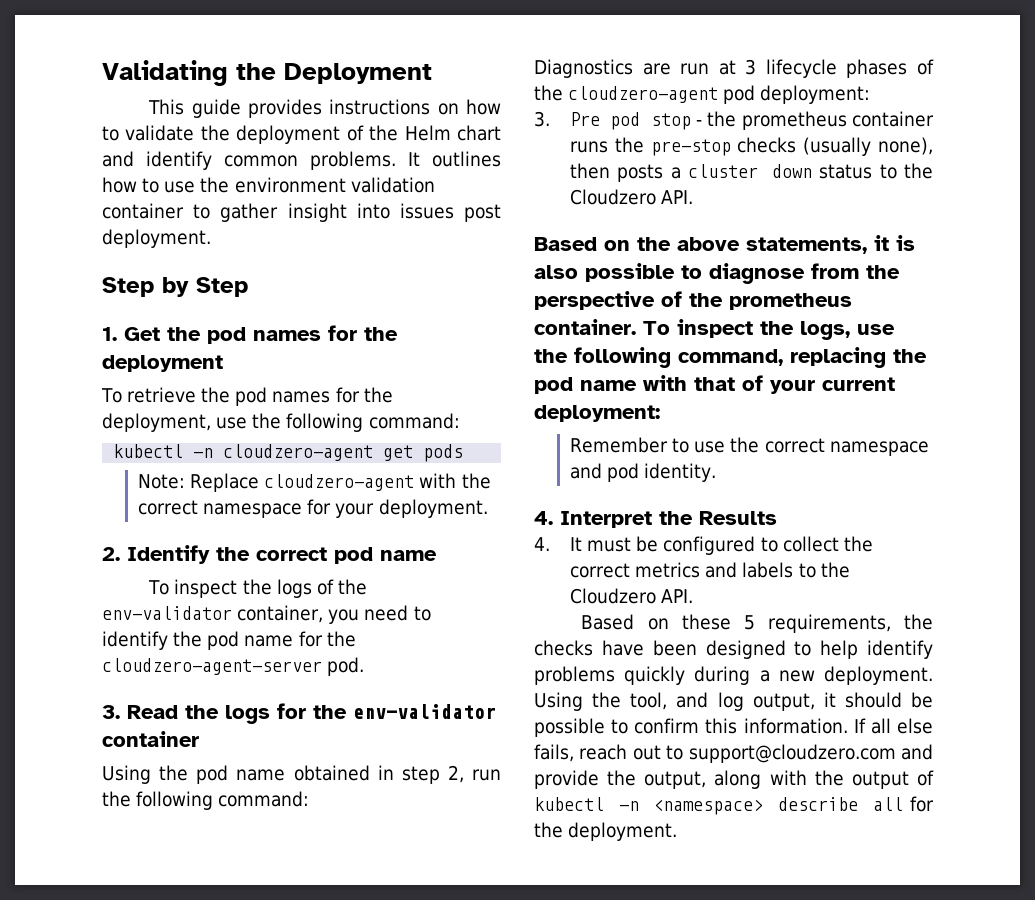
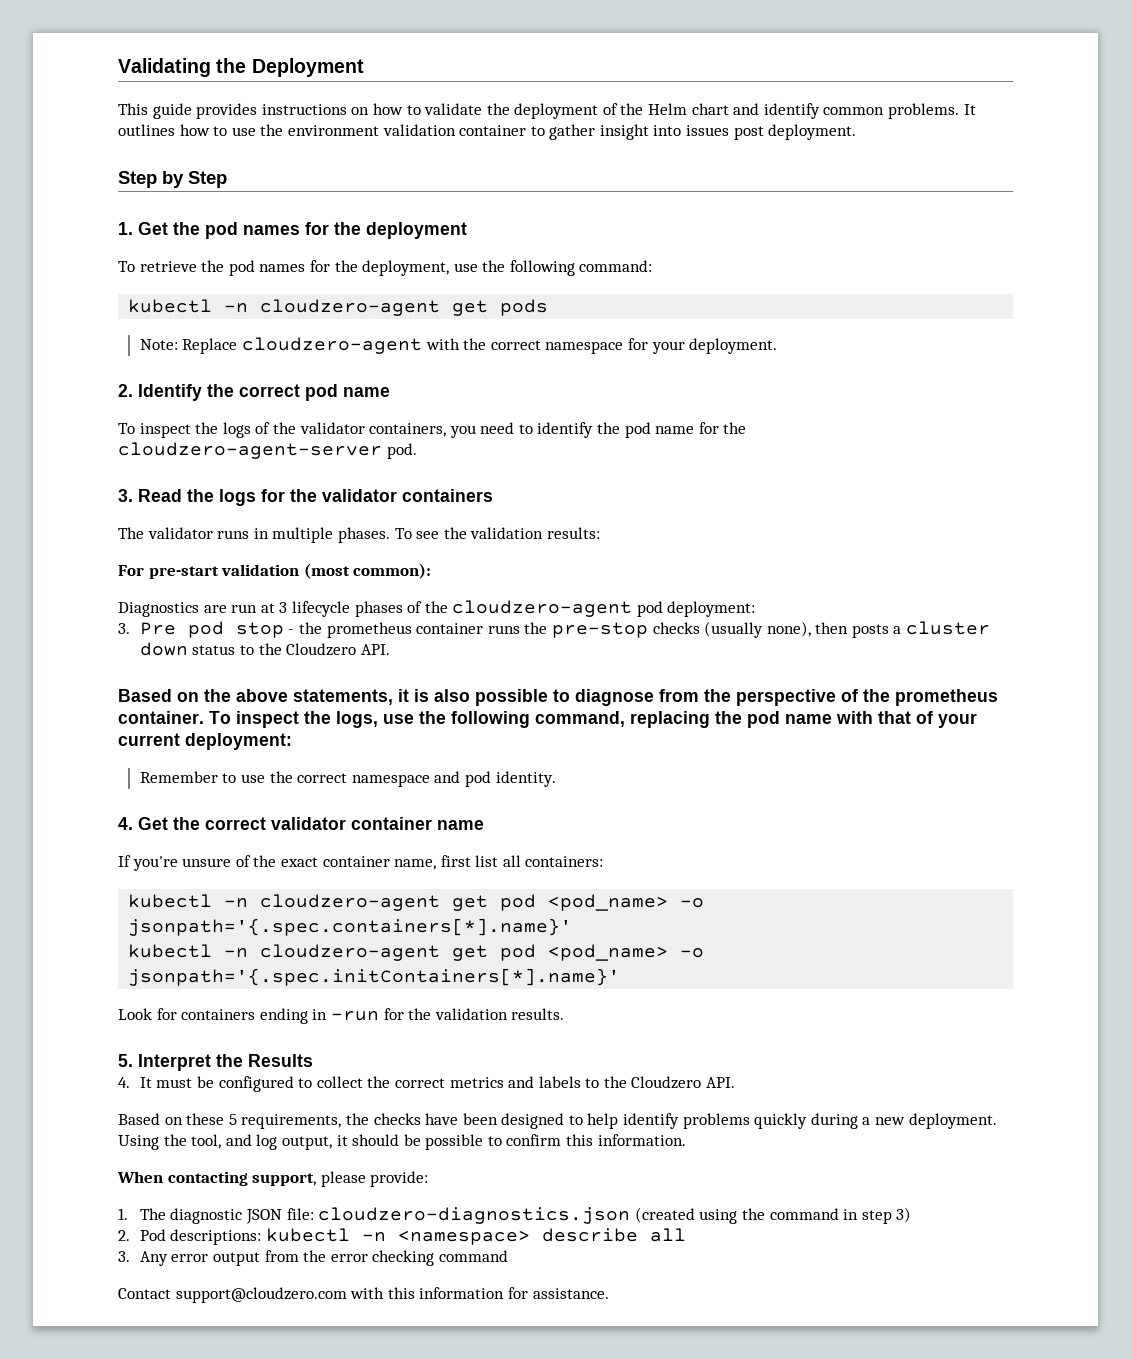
- To inspect the logs of the env-validator container, you need to identify the pod name for the cloudzero-agent-server pod.
+ To inspect the logs of the validator containers, you need to identify the pod name for the cloudzero-agent-server pod.
- 3. Read the logs for the env-validator container
- Using the pod name obtained in step 2, run the following command:
+ 3. Read the logs for the validator containers
+ The validator runs in multiple phases. To see the validation results:
+ For pre-start validation (most common):
- 4. Interpret the Results
+ 4. Get the correct validator container name
+ If you're unsure of the exact container name, first list all containers:
+ kubectl -n cloudzero-agent get pod <pod_name> -o jsonpath='{.spec.containers[*].name}'
+ kubectl -n cloudzero-agent get pod <pod_name> -o jsonpath='{.spec.initContainers[*].name}'
+ Look for containers ending in -run for the validation results.
+ 5. Interpret the Results
- Using the tool, and log output, it should be possible to confirm this information. If all else fails, reach out to support@cloudzero.com and provide the output, along with the output of kubectl -n <namespace> describe all for the deployment.
+ Using the tool, and log output, it should be possible to confirm this information.
+ When contacting support, please provide:
+ 1. The diagnostic JSON file: cloudzero-diagnostics.json (created using the command in step 3)
+ 2. Pod descriptions: kubectl -n <namespace> describe all
+ 3. Any error output from the error checking command
+ Contact support@cloudzero.com with this information for assistance.

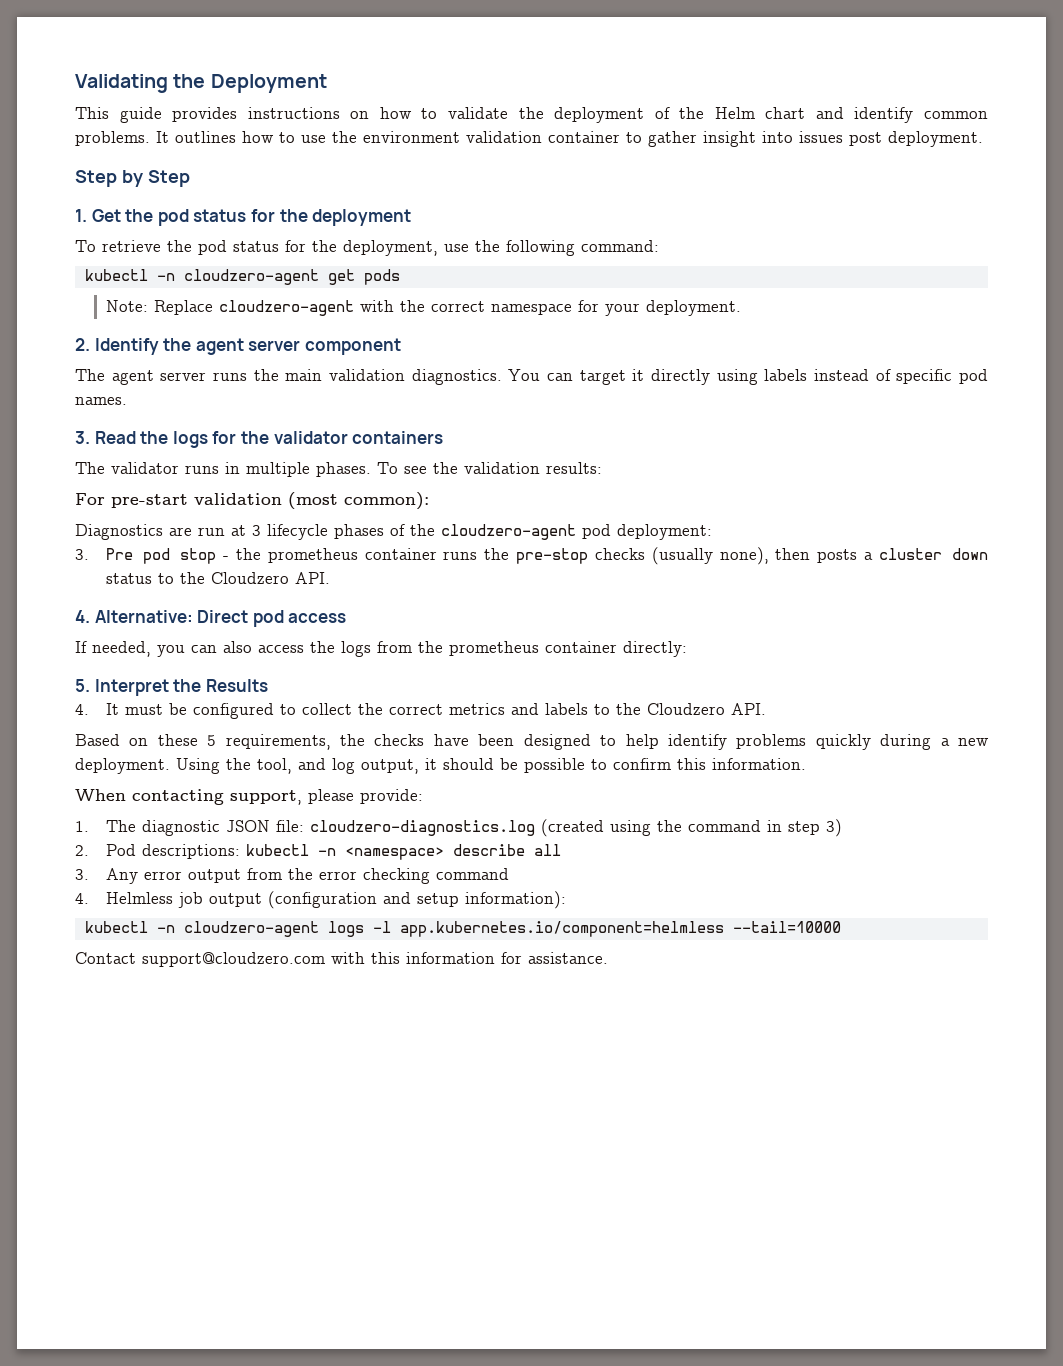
- 1. Get the pod names for the deployment
+ 1. Get the pod status for the deployment
- To retrieve the pod names for the deployment, use the following command:
+ To retrieve the pod status for the deployment, use the following command:
- 2. Identify the correct pod name
- To inspect the logs of the validator containers, you need to identify the pod name for the cloudzero-agent-server pod.
+ 2. Identify the agent server component
+ The agent server runs the main validation diagnostics. You can target it directly using labels instead of specific pod names.
- Based on the above statements, it is also possible to diagnose from the perspective of the prometheus container. To inspect the logs, use the following command, replacing the pod name with that of your current deployment:
- Remember to use the correct namespace and pod identity.
- 4. Get the correct validator container name
- If you're unsure of the exact container name, first list all containers:
- kubectl -n cloudzero-agent get pod <pod_name> -o jsonpath='{.spec.containers[*].name}'
- kubectl -n cloudzero-agent get pod <pod_name> -o jsonpath='{.spec.initContainers[*].name}'
- Look for containers ending in -run for the validation results.
+ 4. Alternative: Direct pod access
+ If needed, you can also access the logs from the prometheus container directly:
- 1. The diagnostic JSON file: cloudzero-diagnostics.json (created using the command in step 3)
+ 1. The diagnostic JSON file: cloudzero-diagnostics.log (created using the command in step 3)
+ 4. Helmless job output (configuration and setup information):
+ kubectl -n cloudzero-agent logs -l app.kubernetes.io/component=helmless --tail=10000

